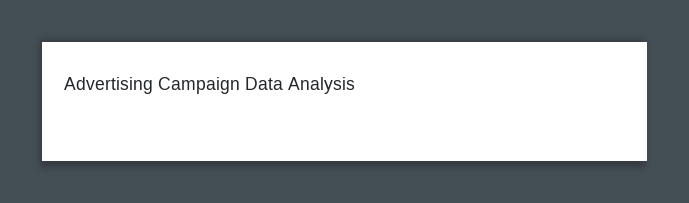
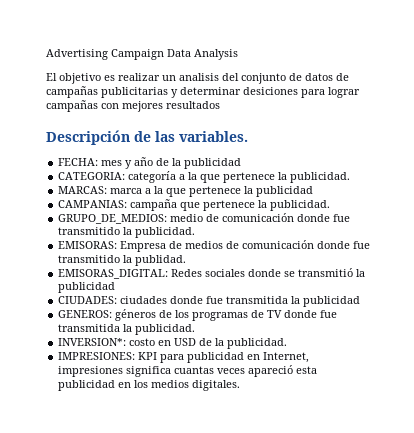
+ El objetivo es realizar un analisis del conjunto de datos de campañas publicitarias y determinar desiciones para lograr campañas con mejores resultados
+ Descripción de las variables.
+ FECHA: mes y año de la publicidad
+ CATEGORIA: categoría a la que pertenece la publicidad.
+ MARCAS: marca a la que pertenece la publicidad
+ CAMPANIAS: campaña que pertenece la publicidad.
+ GRUPO_DE_MEDIOS: medio de comunicación donde fue transmitido la publicidad.
+ EMISORAS: Empresa de medios de comunicación donde fue transmitido la publidad.
+ EMISORAS_DIGITAL: Redes sociales donde se transmitió la publicidad
+ CIUDADES: ciudades donde fue transmitida la publicidad
+ GENEROS: géneros de los programas de TV donde fue transmitida la publicidad.
+ INVERSION*: costo en USD de la publicidad.
+ IMPRESIONES: KPI para publicidad en Internet, impresiones significa cuantas veces apareció esta publicidad en los medios digitales.

